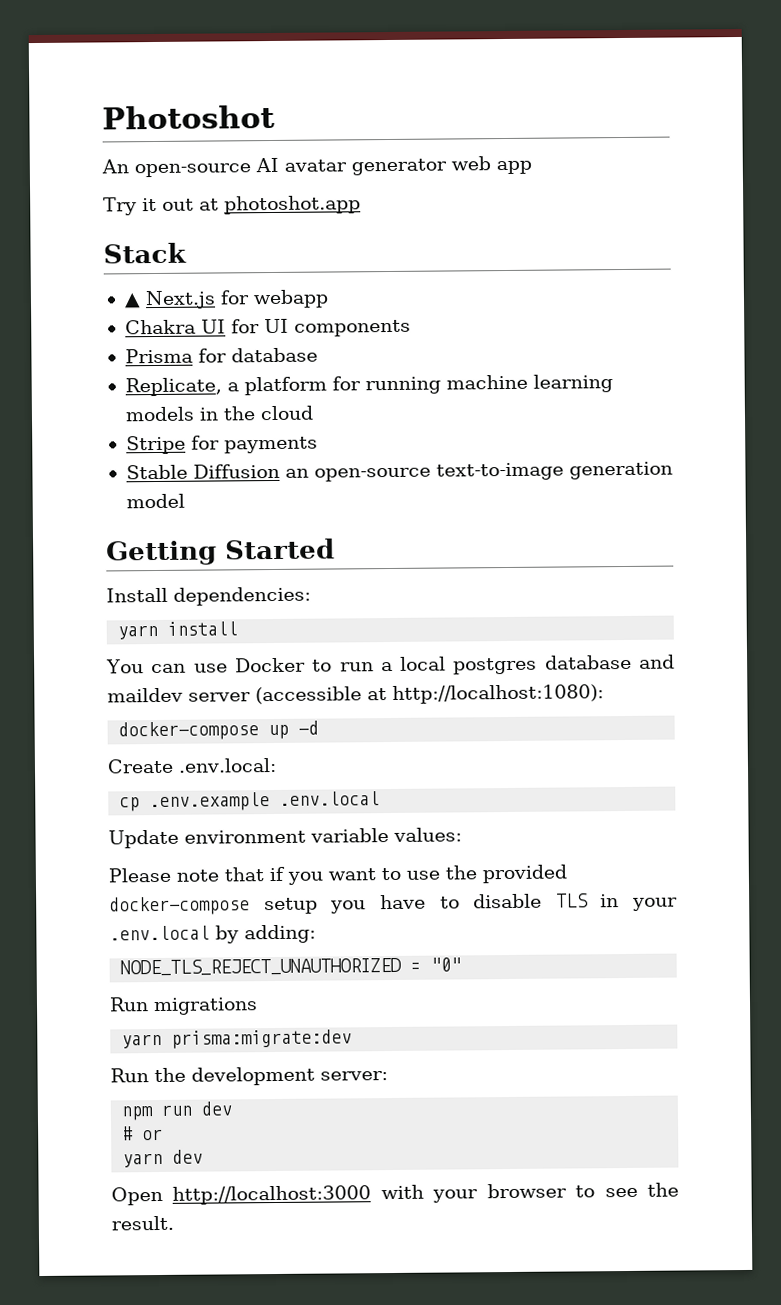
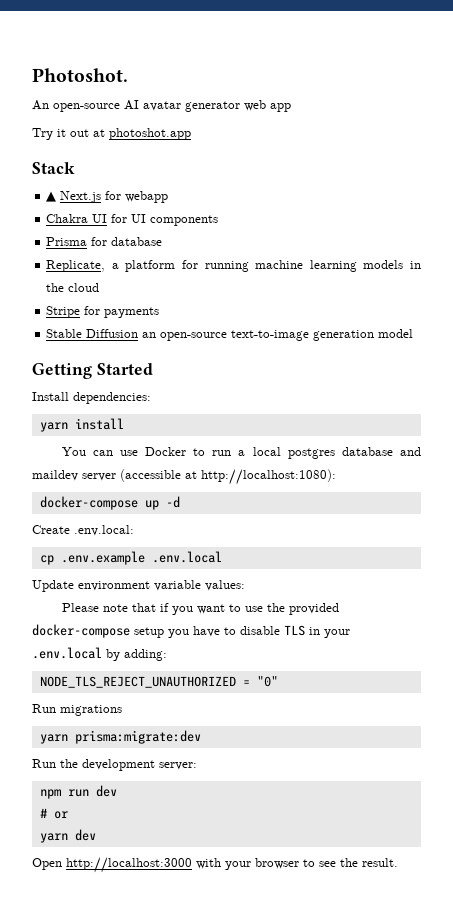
- Photoshot
+ Photoshot.

